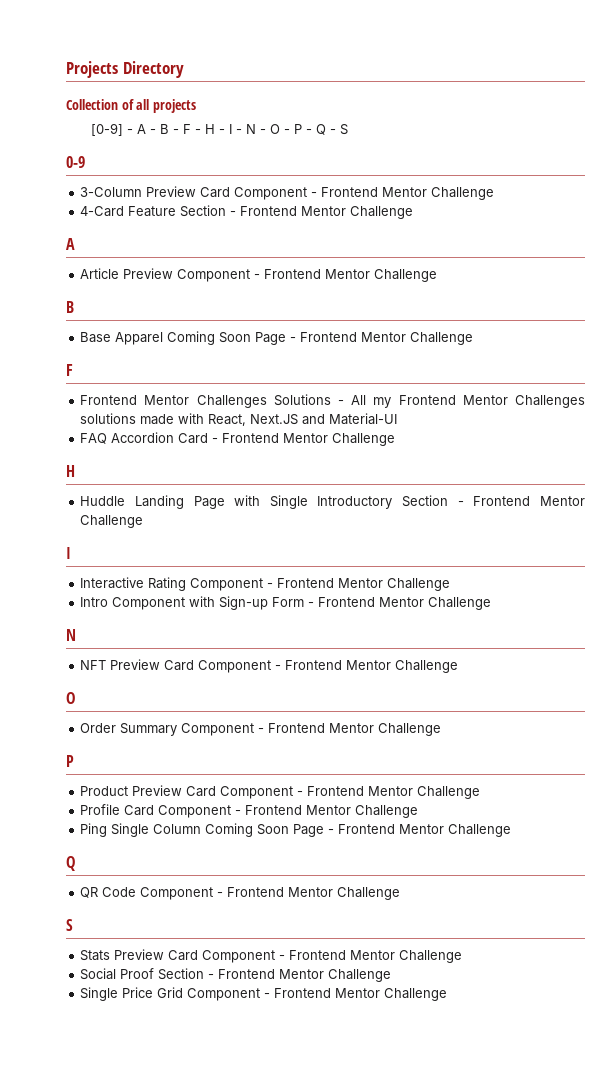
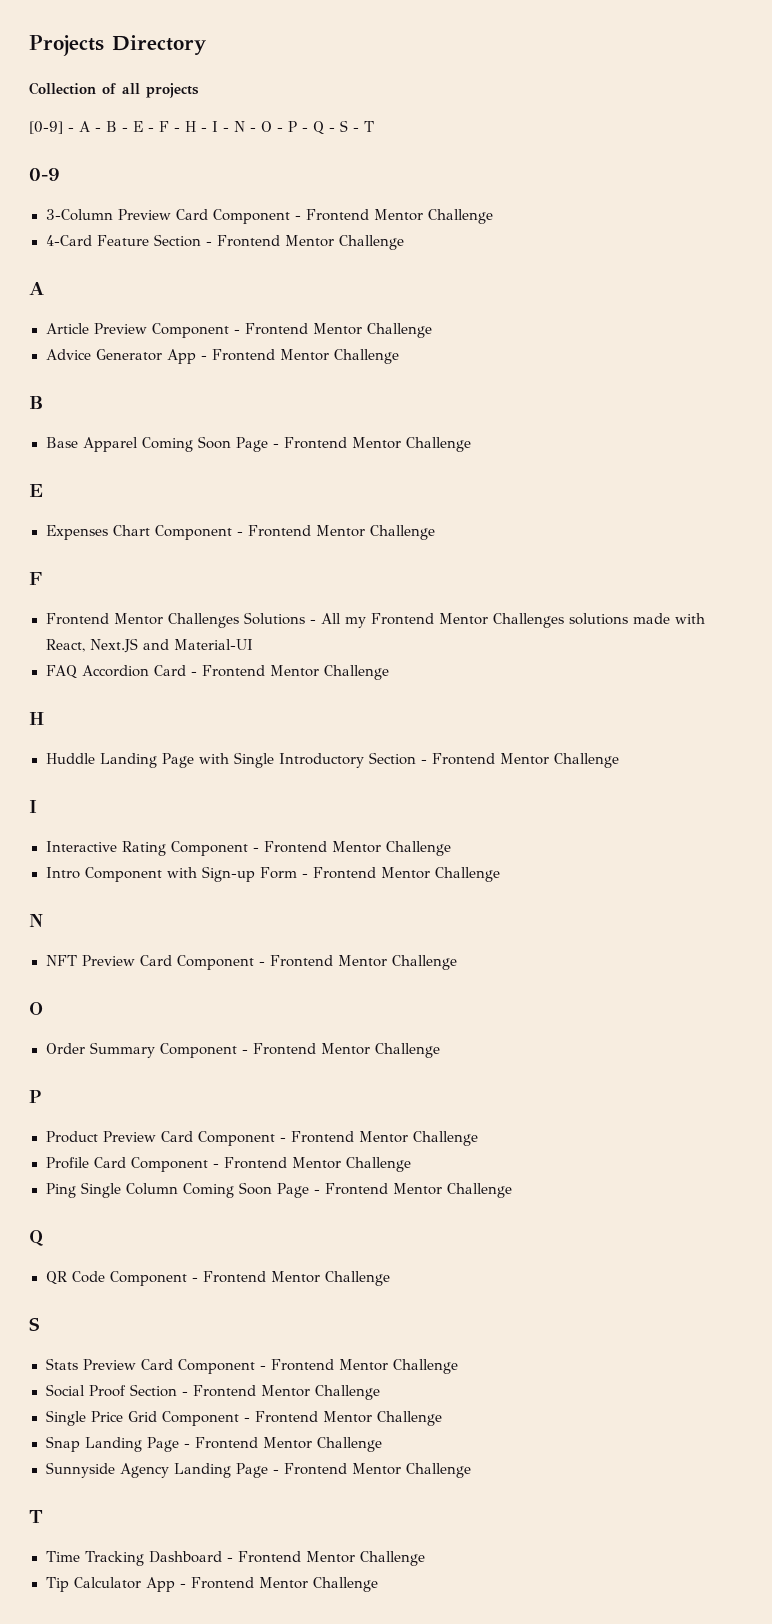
- [0-9] - A - B - F - H - I - N - O - P - Q - S
+ [0-9] - A - B - E - F - H - I - N - O - P - Q - S - T
+ Advice Generator App - Frontend Mentor Challenge
  Base Apparel Coming Soon Page - Frontend Mentor Challenge
+ E
+ Expenses Chart Component - Frontend Mentor Challenge
+ Snap Landing Page - Frontend Mentor Challenge
+ Sunnyside Agency Landing Page - Frontend Mentor Challenge
+ T
+ Time Tracking Dashboard - Frontend Mentor Challenge
+ Tip Calculator App - Frontend Mentor Challenge

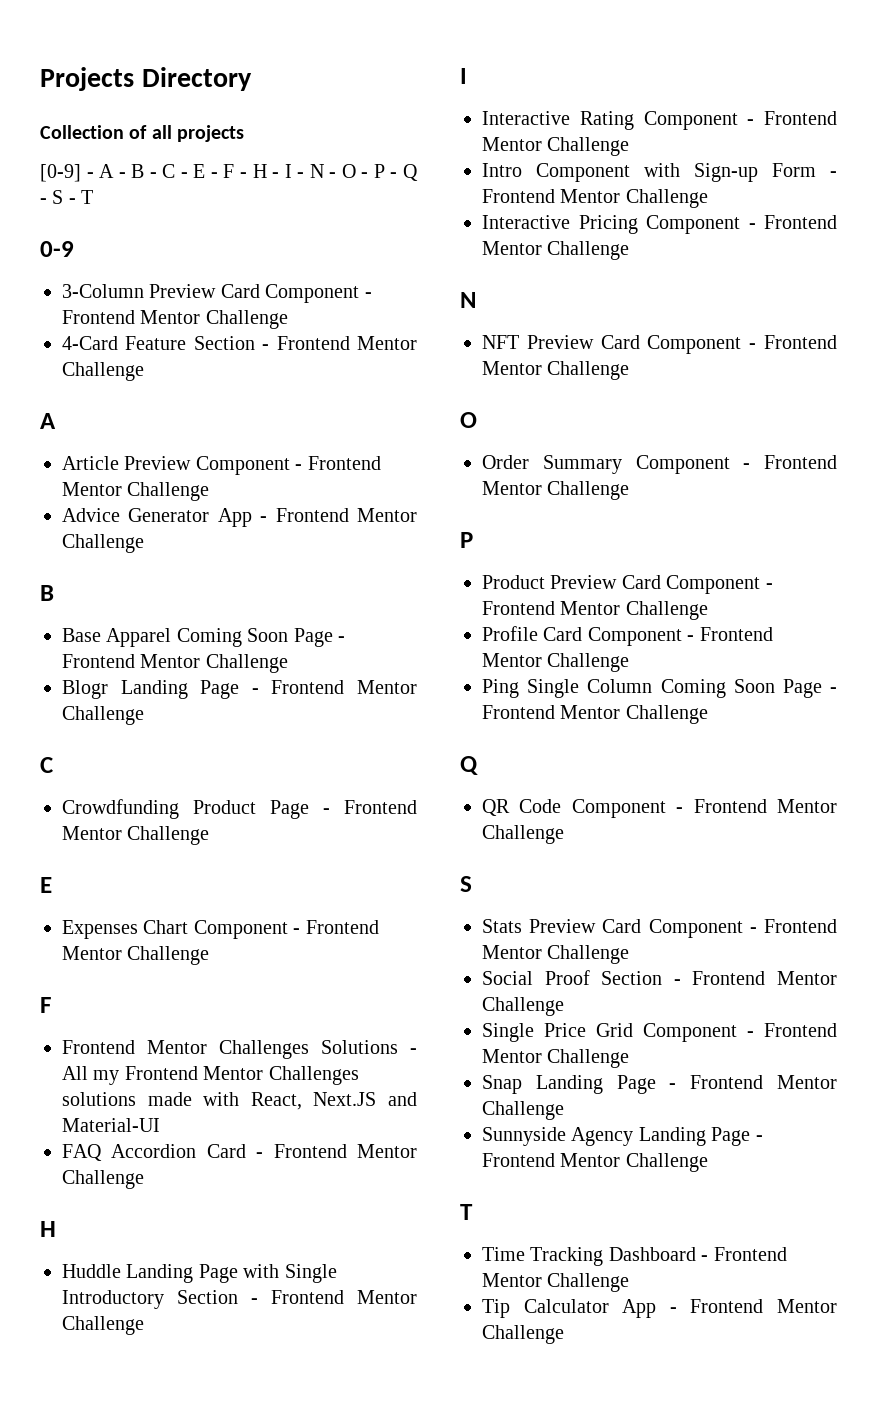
- [0-9] - A - B - E - F - H - I - N - O - P - Q - S - T
+ [0-9] - A - B - C - E - F - H - I - N - O - P - Q - S - T
+ Blogr Landing Page - Frontend Mentor Challenge
+ C
+ Crowdfunding Product Page - Frontend Mentor Challenge
+ Interactive Pricing Component - Frontend Mentor Challenge

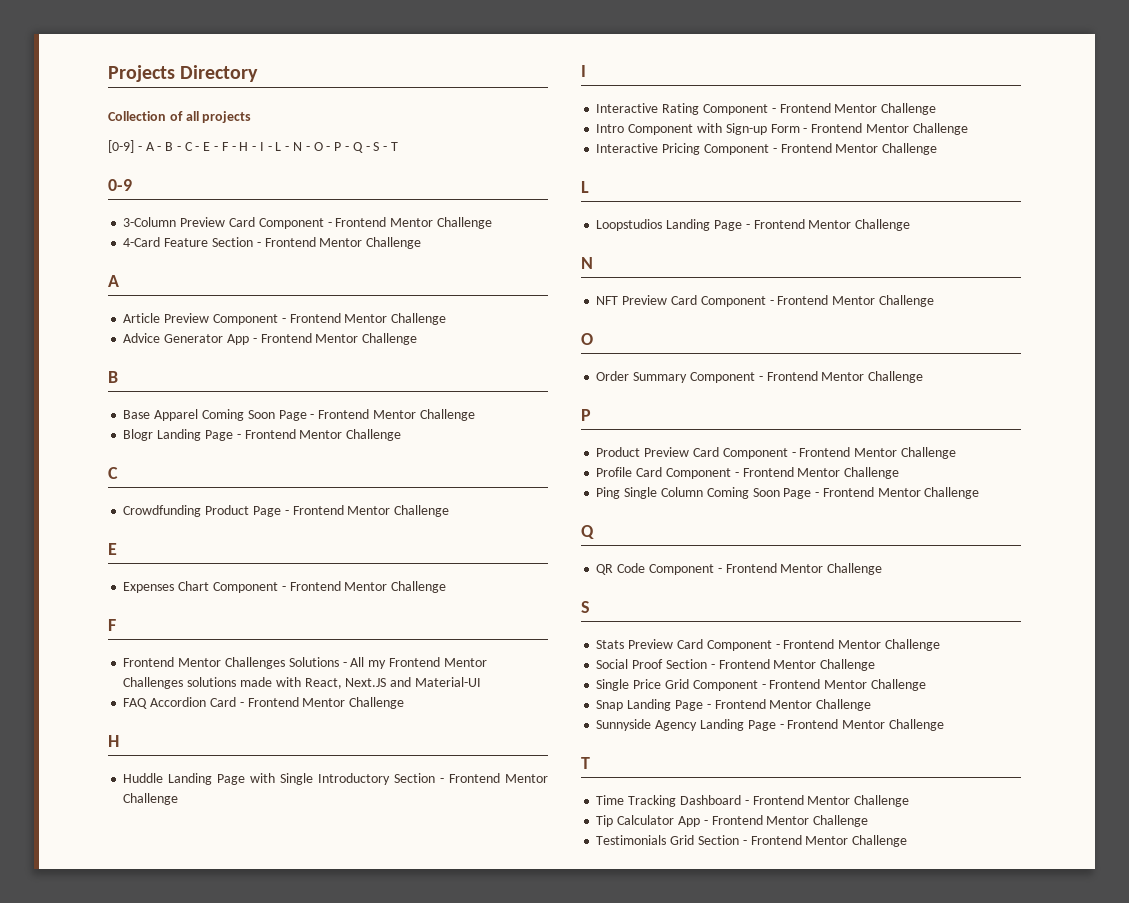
- [0-9] - A - B - C - E - F - H - I - N - O - P - Q - S - T
+ [0-9] - A - B - C - E - F - H - I - L - N - O - P - Q - S - T
  Interactive Pricing Component - Frontend Mentor Challenge
+ L
+ Loopstudios Landing Page - Frontend Mentor Challenge
+ Testimonials Grid Section - Frontend Mentor Challenge

